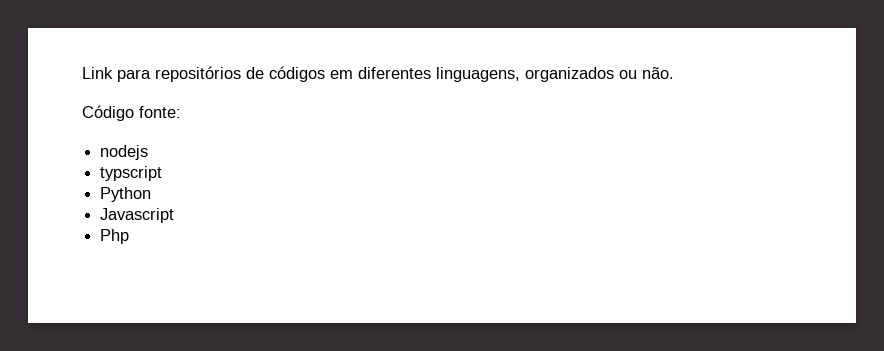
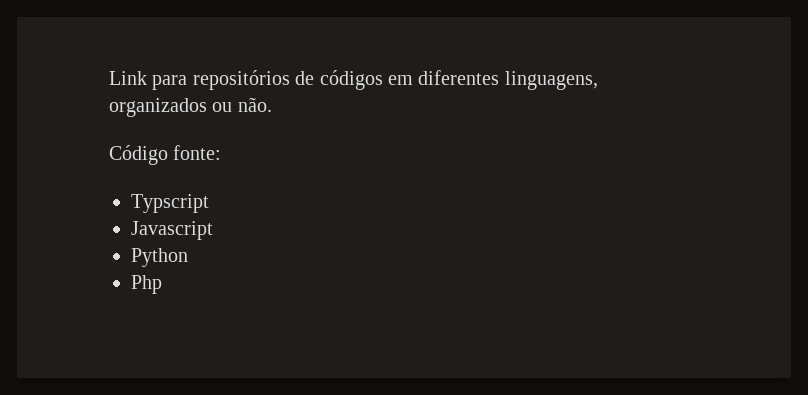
- nodejs
- typscript
+ Typscript
+ Javascript
- Javascript

